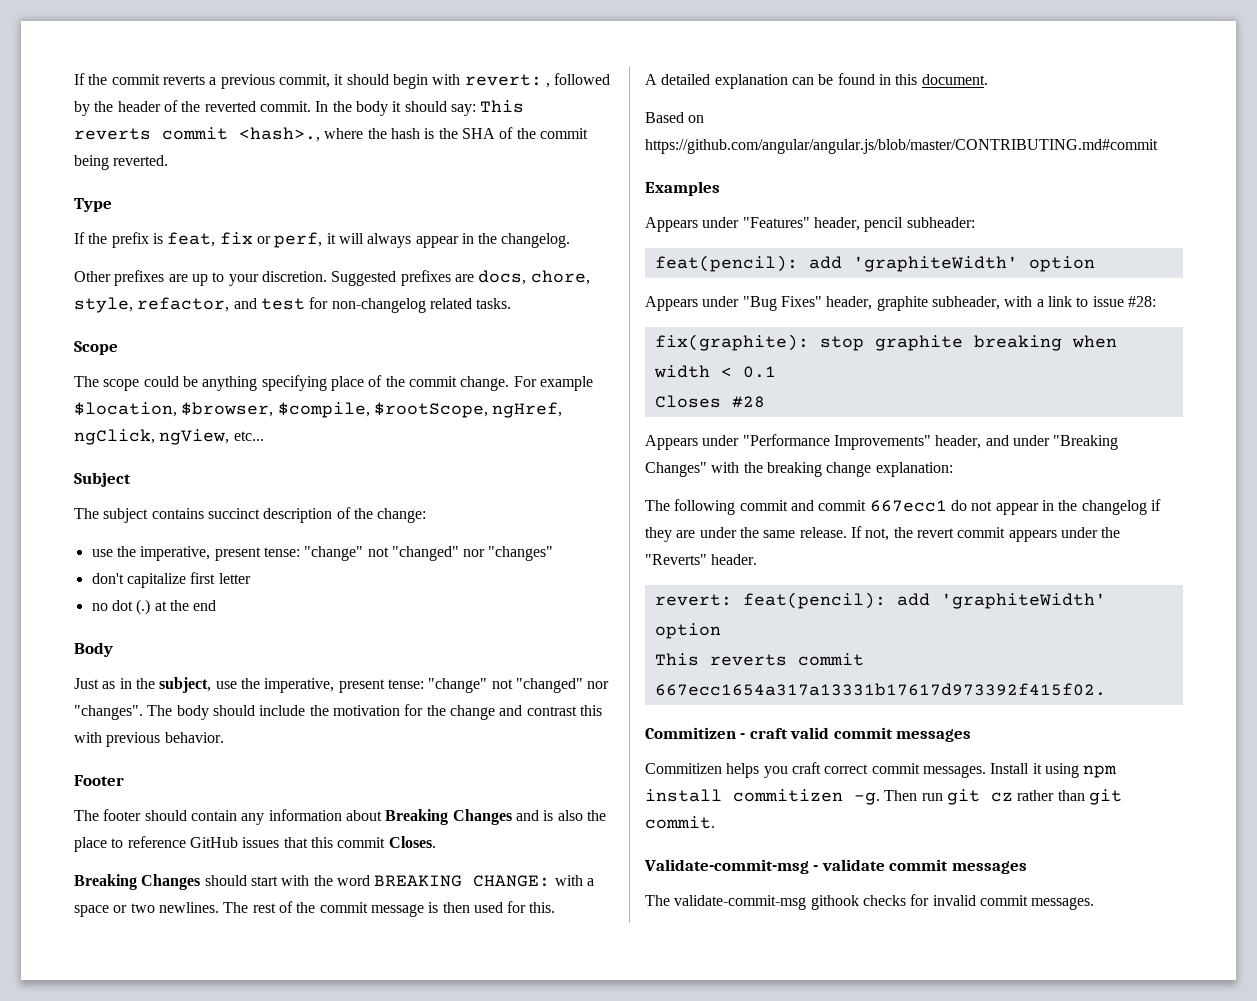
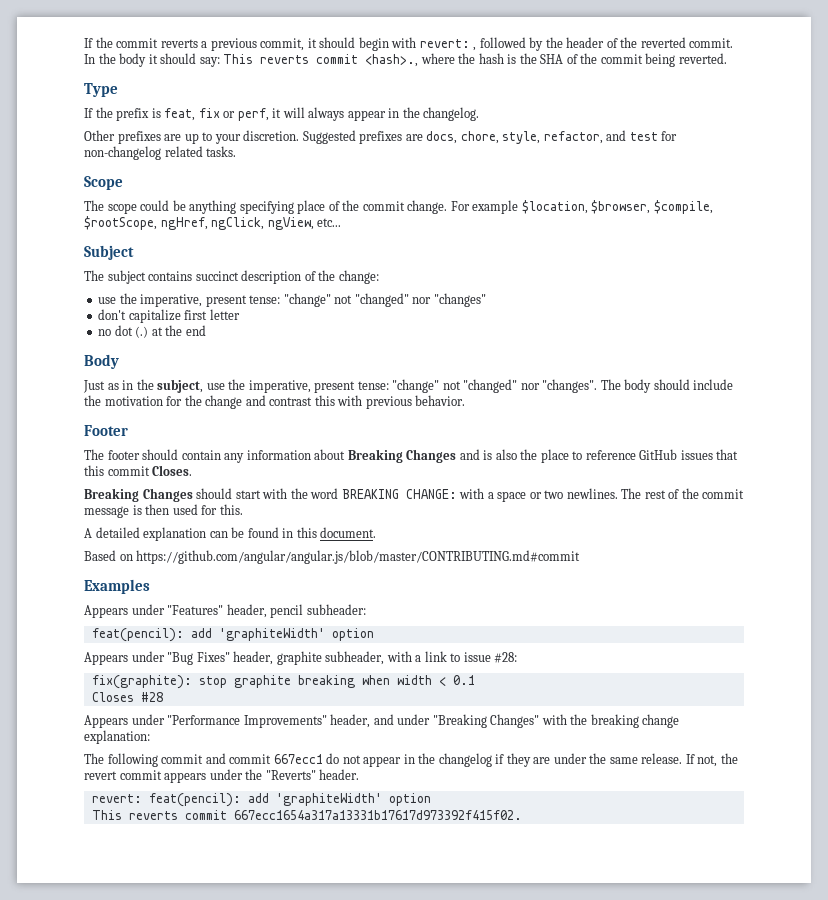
- Commitizen - craft valid commit messages
- Commitizen helps you craft correct commit messages. Install it using npm install commitizen -g. Then run git cz rather than git commit.
- Validate-commit-msg - validate commit messages
- The validate-commit-msg githook checks for invalid commit messages.

